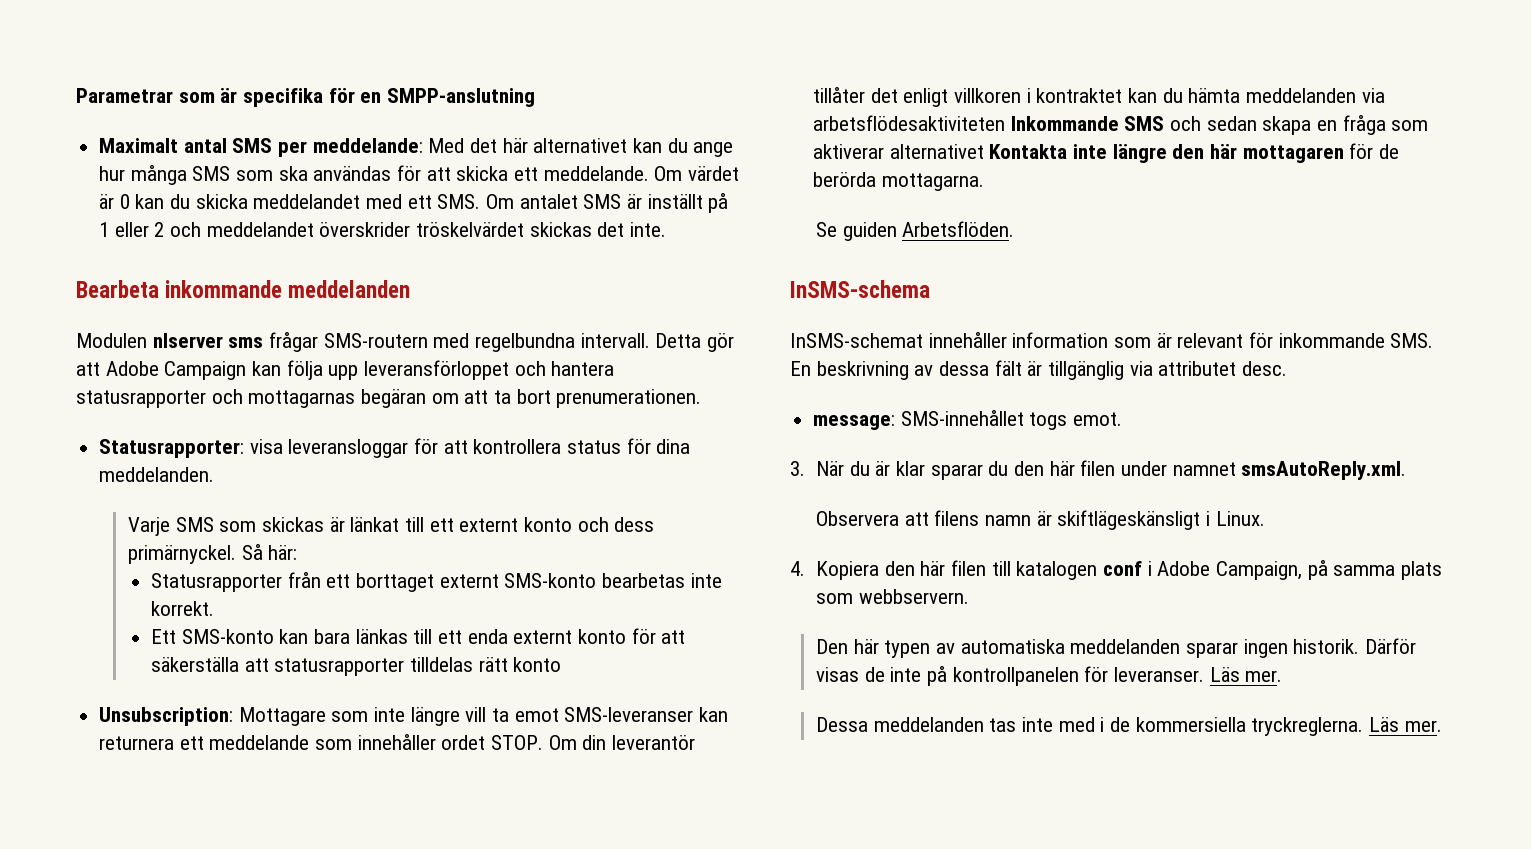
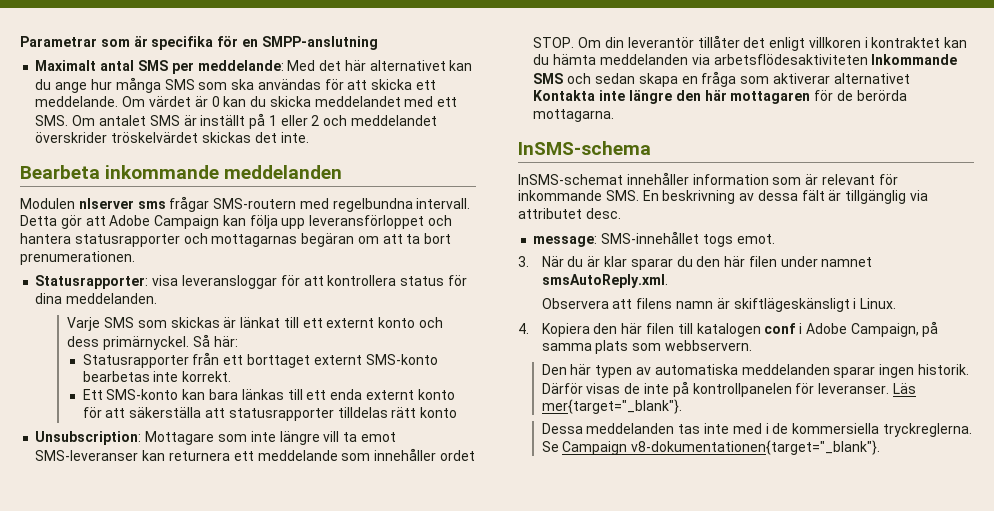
- Se guiden Arbetsflöden.
- Därför visas de inte på kontrollpanelen för leveranser. Läs mer.
+ Därför visas de inte på kontrollpanelen för leveranser. Läs mer{target="_blank"}.
- Dessa meddelanden tas inte med i de kommersiella tryckreglerna. Läs mer.
+ Dessa meddelanden tas inte med i de kommersiella tryckreglerna. Se Campaign v8-dokumentationen{target="_blank"}.

